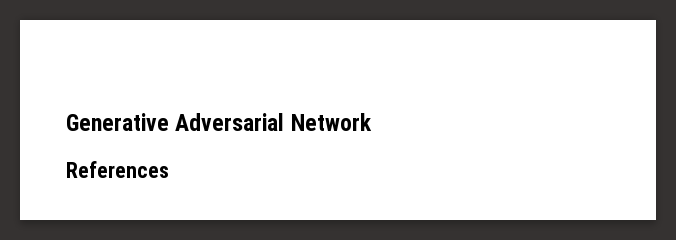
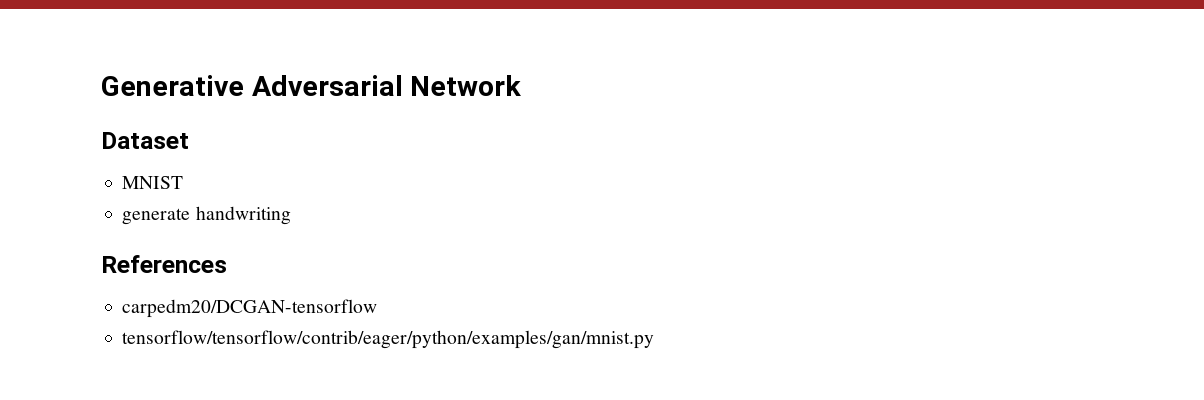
+ Dataset
+ MNIST
+ generate handwriting
+ carpedm20/DCGAN-tensorflow
+ tensorflow/tensorflow/contrib/eager/python/examples/gan/mnist.py

